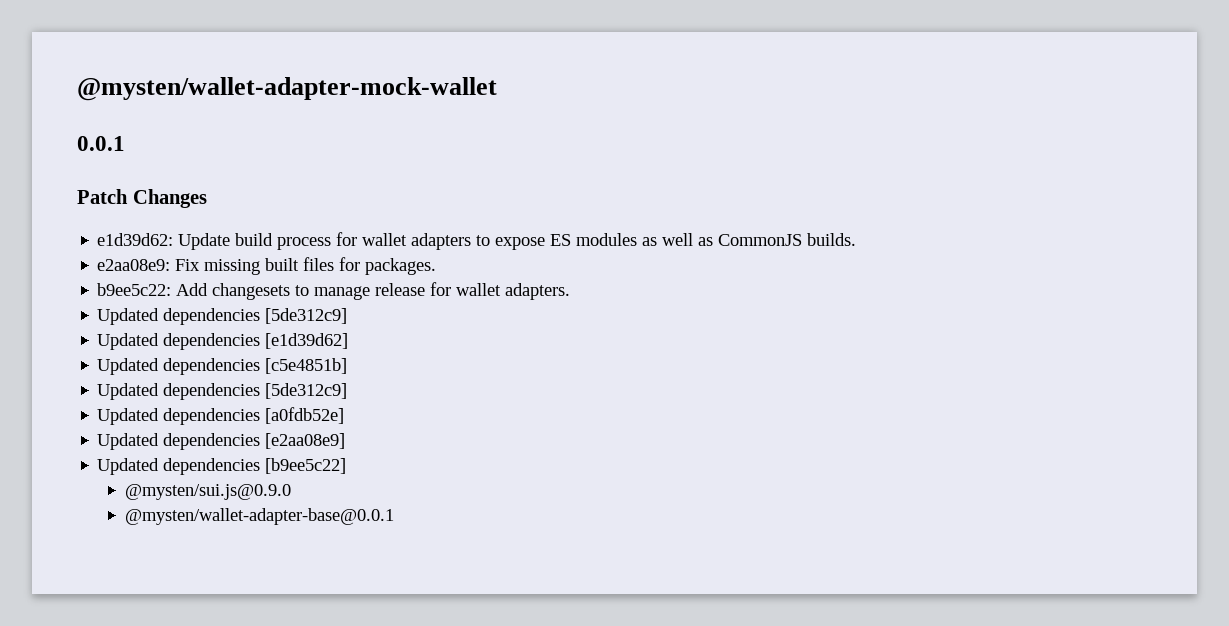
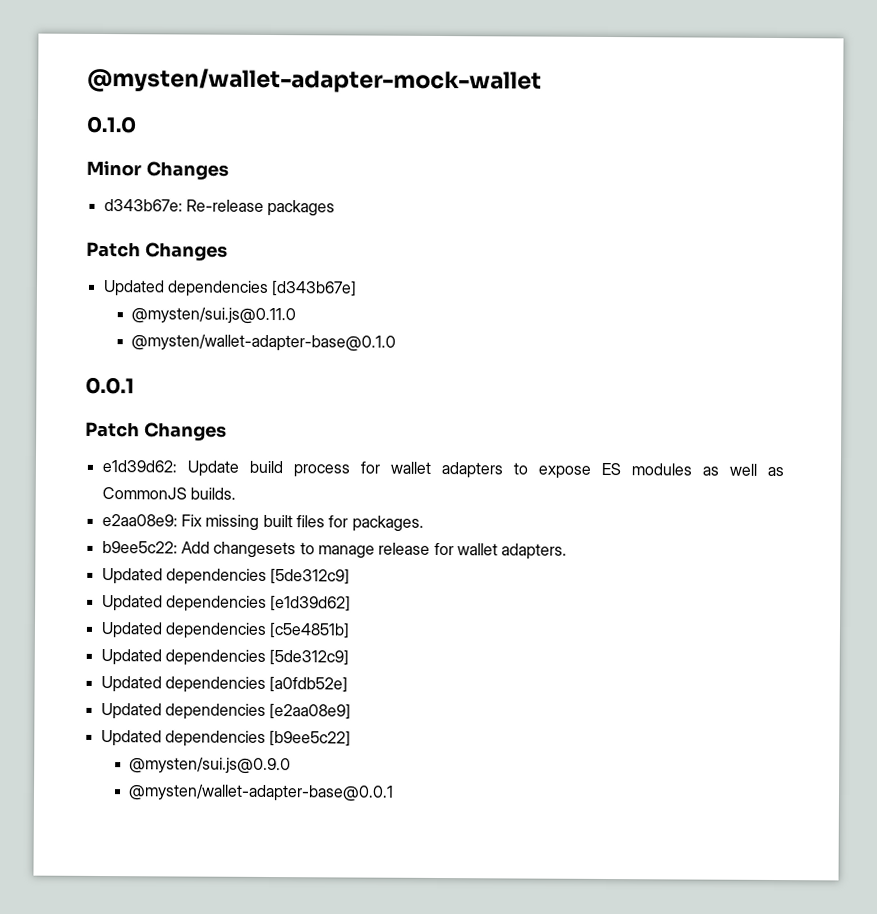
+ 0.1.0
+ Minor Changes
+ d343b67e: Re-release packages
+ Patch Changes
+ Updated dependencies [d343b67e]
+ @mysten/sui.js@0.11.0
+ @mysten/wallet-adapter-base@0.1.0

